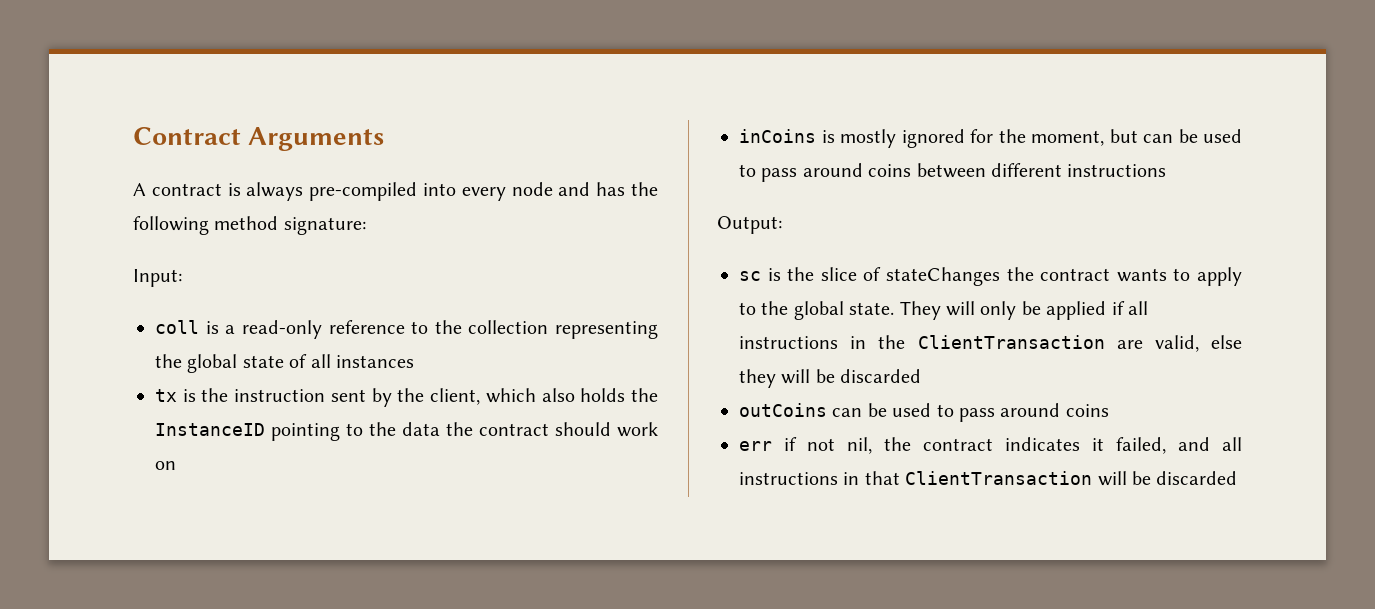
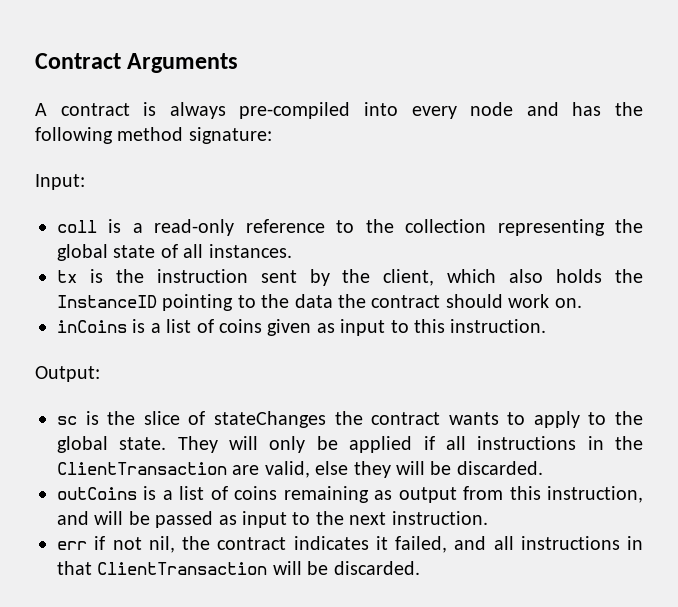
- coll is a read-only reference to the collection representing the global state of all instances
+ coll is a read-only reference to the collection representing the global state of all instances.
- tx is the instruction sent by the client, which also holds the InstanceID pointing to the data the contract should work on
+ tx is the instruction sent by the client, which also holds the InstanceID pointing to the data the contract should work on.
- inCoins is mostly ignored for the moment, but can be used to pass around coins between different instructions
+ inCoins is a list of coins given as input to this instruction.
- They will only be applied if all instructions in the ClientTransaction are valid, else they will be discarded
+ They will only be applied if all instructions in the ClientTransaction are valid, else they will be discarded.
- outCoins can be used to pass around coins
+ outCoins is a list of coins remaining as output from this instruction, and will be passed as input to the next instruction.
- err if not nil, the contract indicates it failed, and all instructions in that ClientTransaction will be discarded
+ err if not nil, the contract indicates it failed, and all instructions in that ClientTransaction will be discarded.

